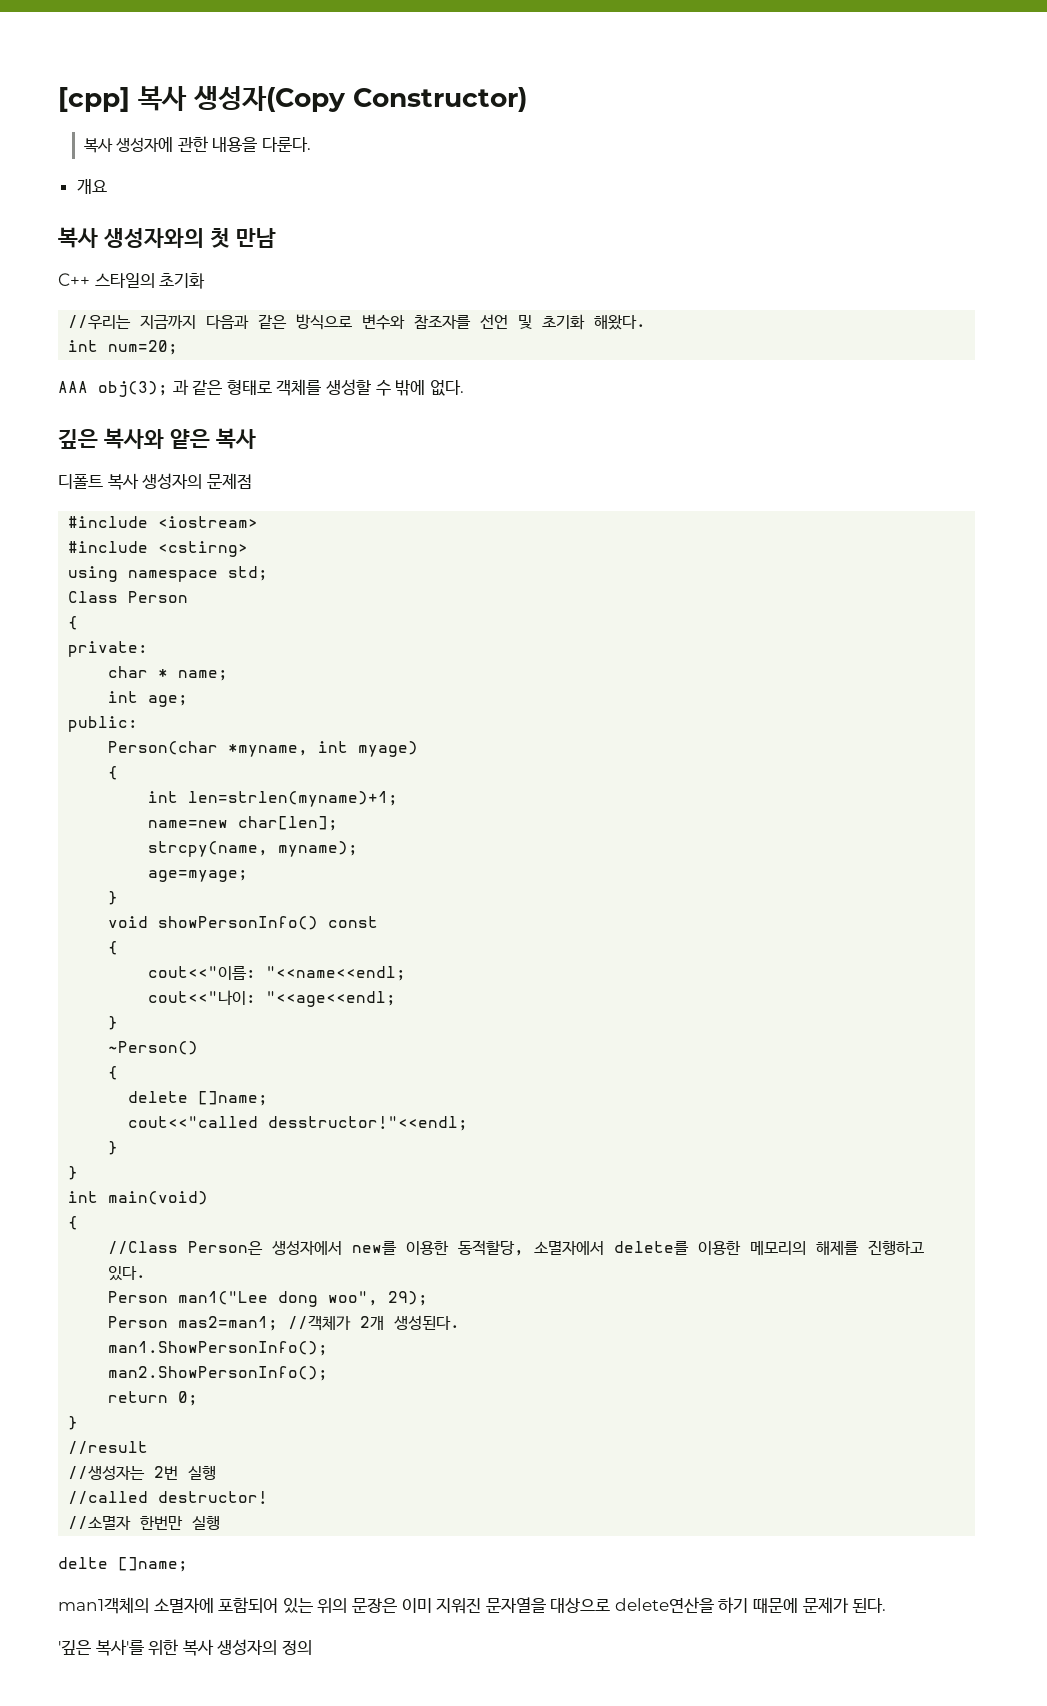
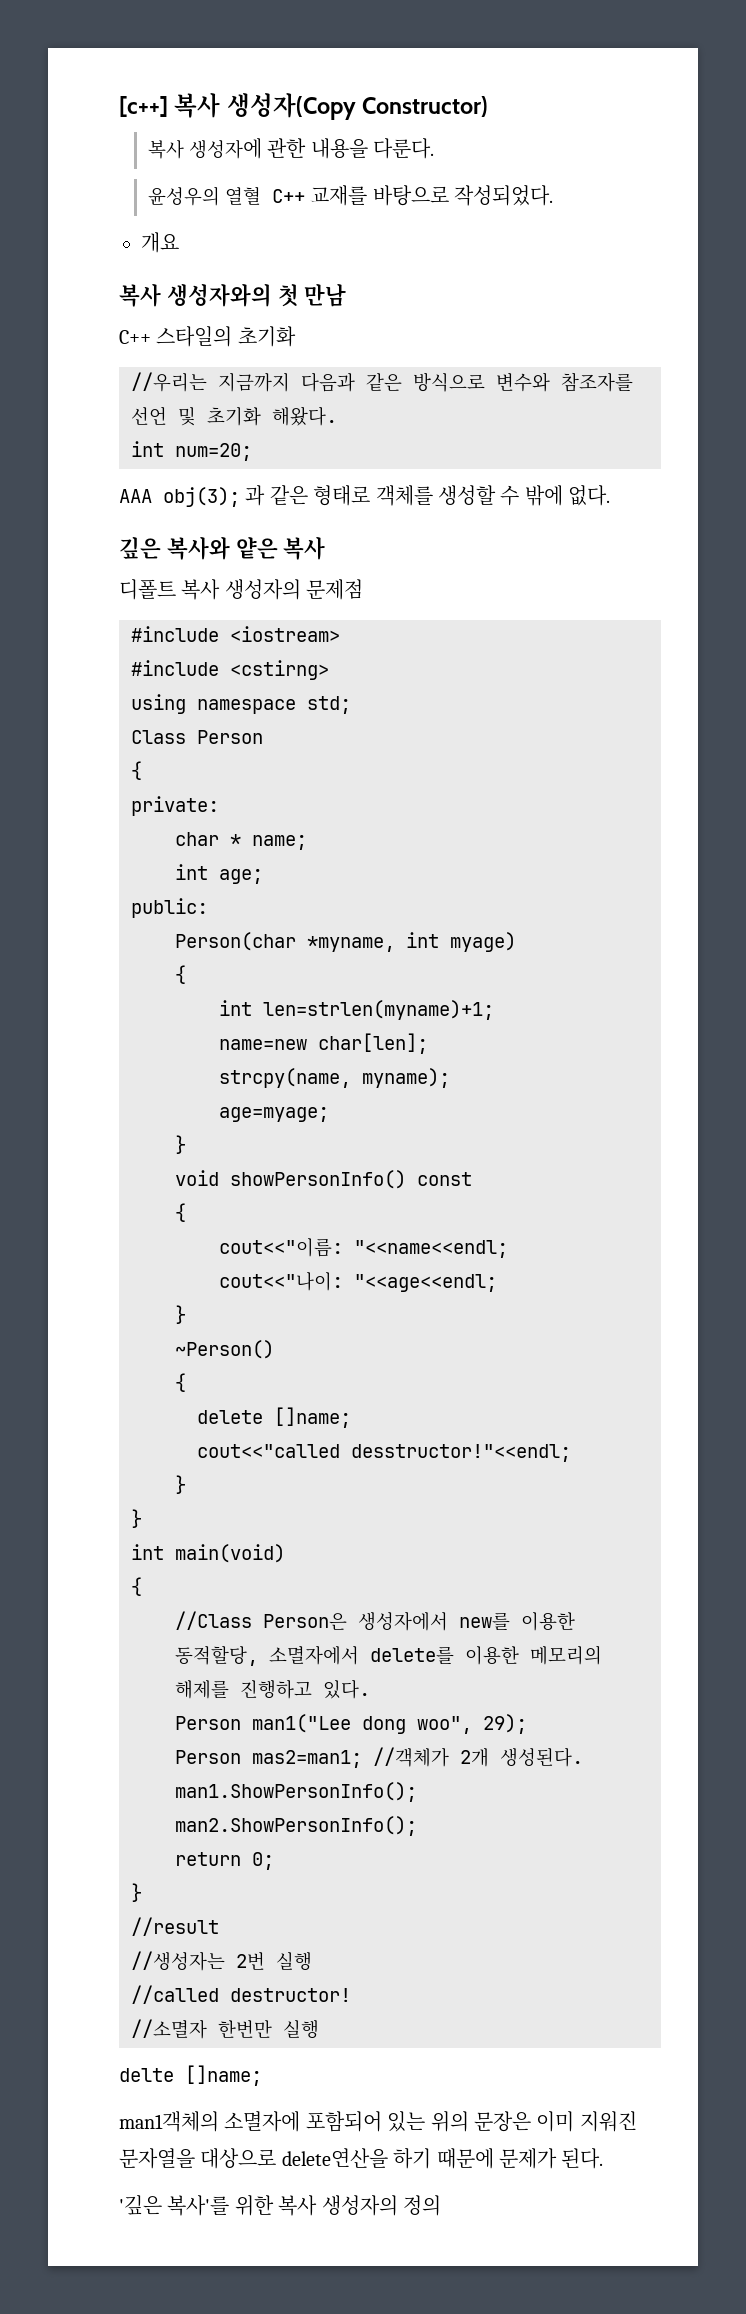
- [cpp] 복사 생성자(Copy Constructor)
+ [c++] 복사 생성자(Copy Constructor)
+ 윤성우의 열혈 C++ 교재를 바탕으로 작성되었다.

